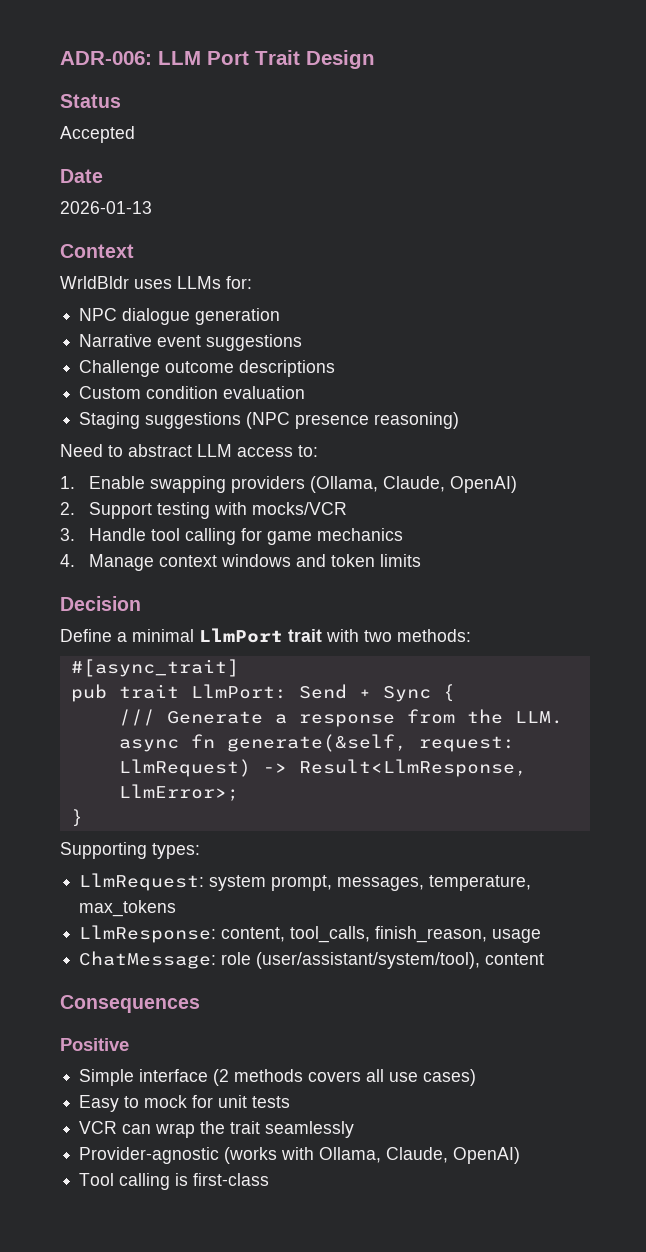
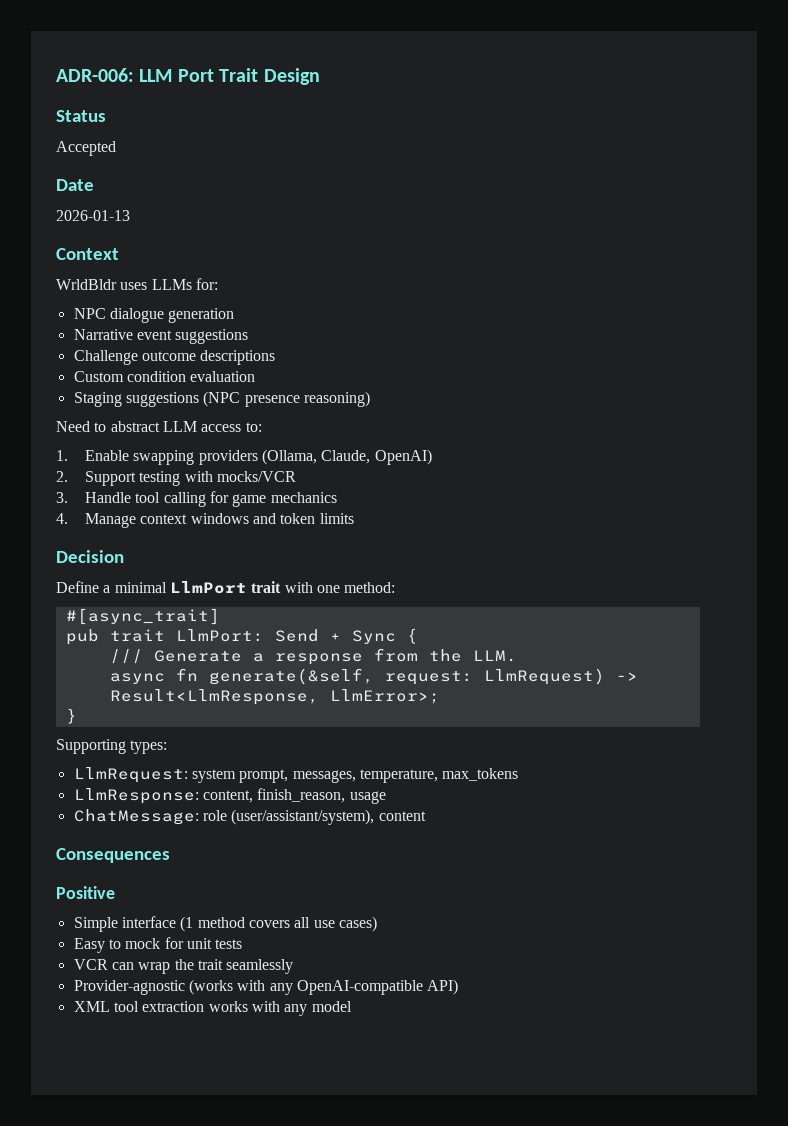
- Define a minimal LlmPort trait with two methods:
+ Define a minimal LlmPort trait with one method:
- LlmResponse: content, tool_calls, finish_reason, usage
+ LlmResponse: content, finish_reason, usage
- ChatMessage: role (user/assistant/system/tool), content
+ ChatMessage: role (user/assistant/system), content
- Simple interface (2 methods covers all use cases)
+ Simple interface (1 method covers all use cases)
- Provider-agnostic (works with Ollama, Claude, OpenAI)
- Tool calling is first-class
+ Provider-agnostic (works with any OpenAI-compatible API)
+ XML tool extraction works with any model

